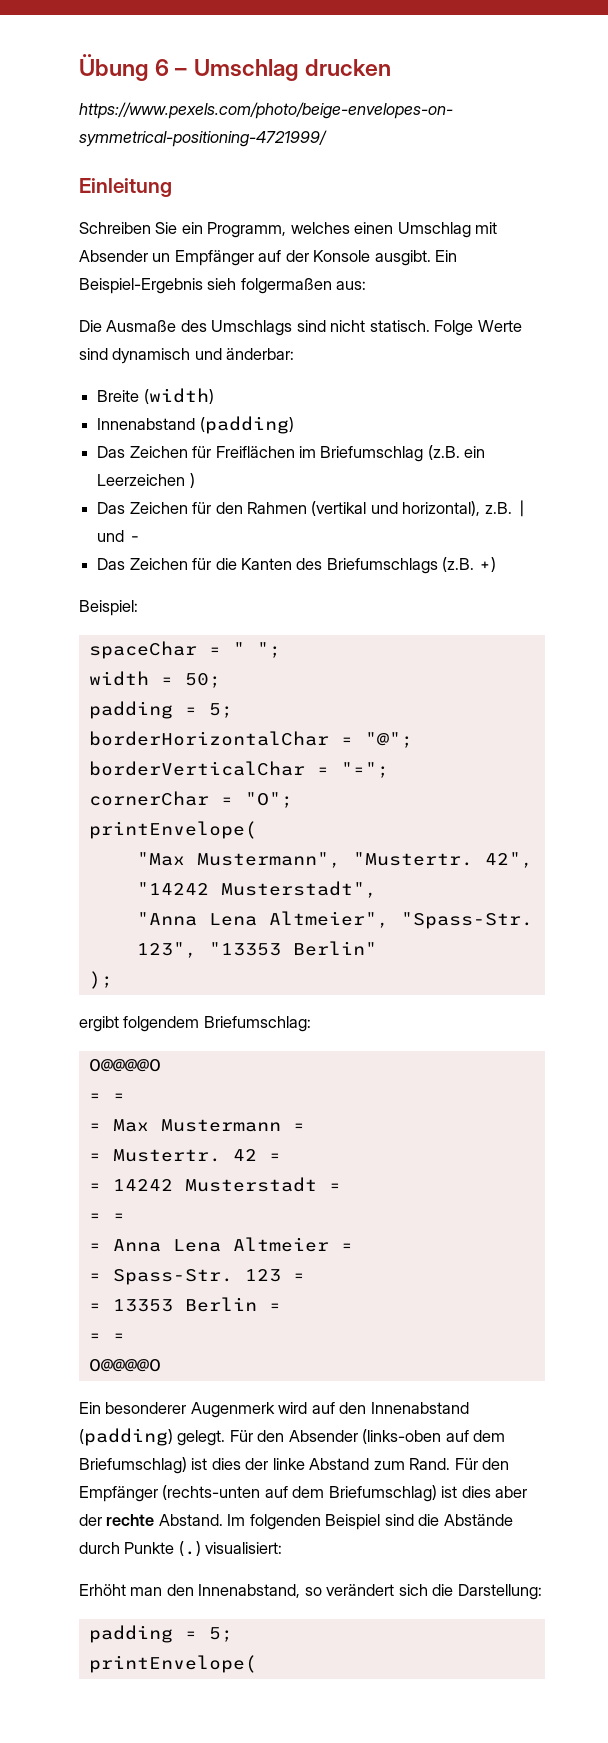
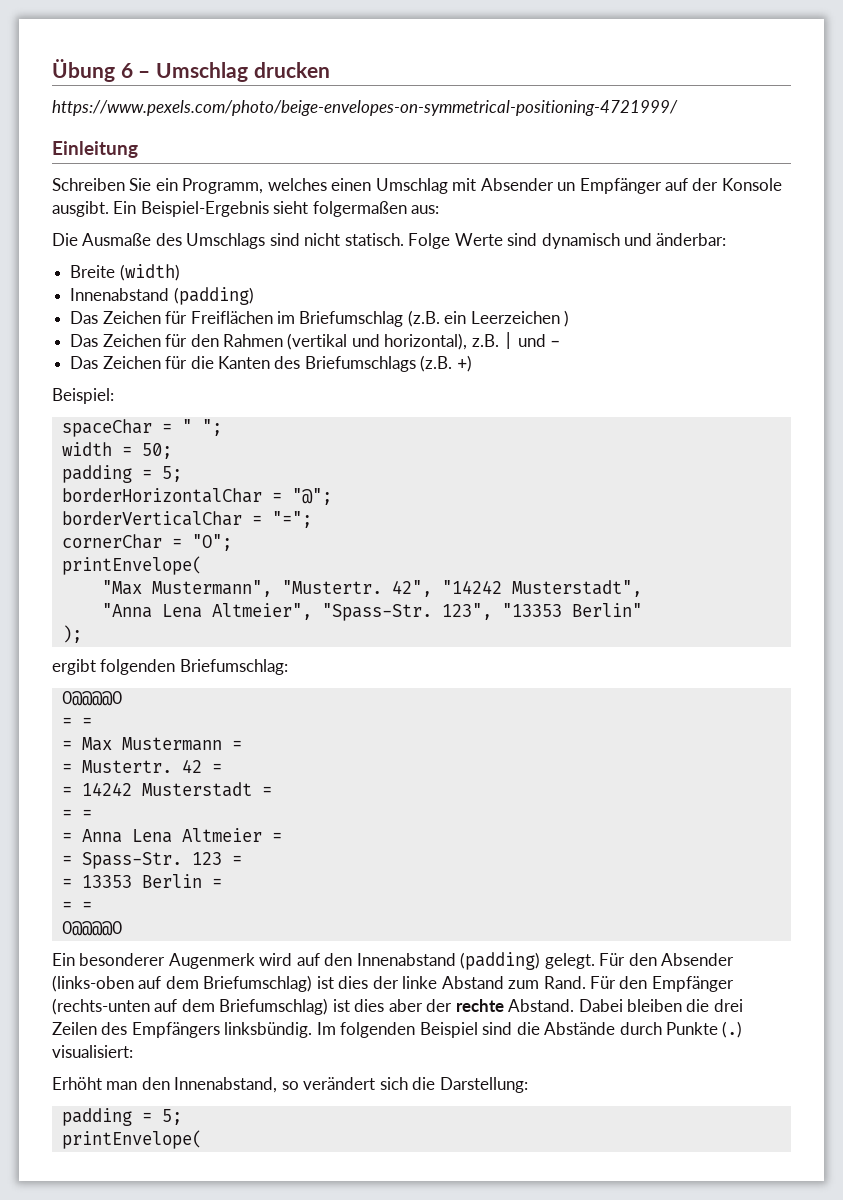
- Ein Beispiel-Ergebnis sieh folgermaßen aus:
+ Ein Beispiel-Ergebnis sieht folgermaßen aus:
- ergibt folgendem Briefumschlag:
+ ergibt folgenden Briefumschlag:
+ Dabei bleiben die drei Zeilen des Empfängers linksbündig.

